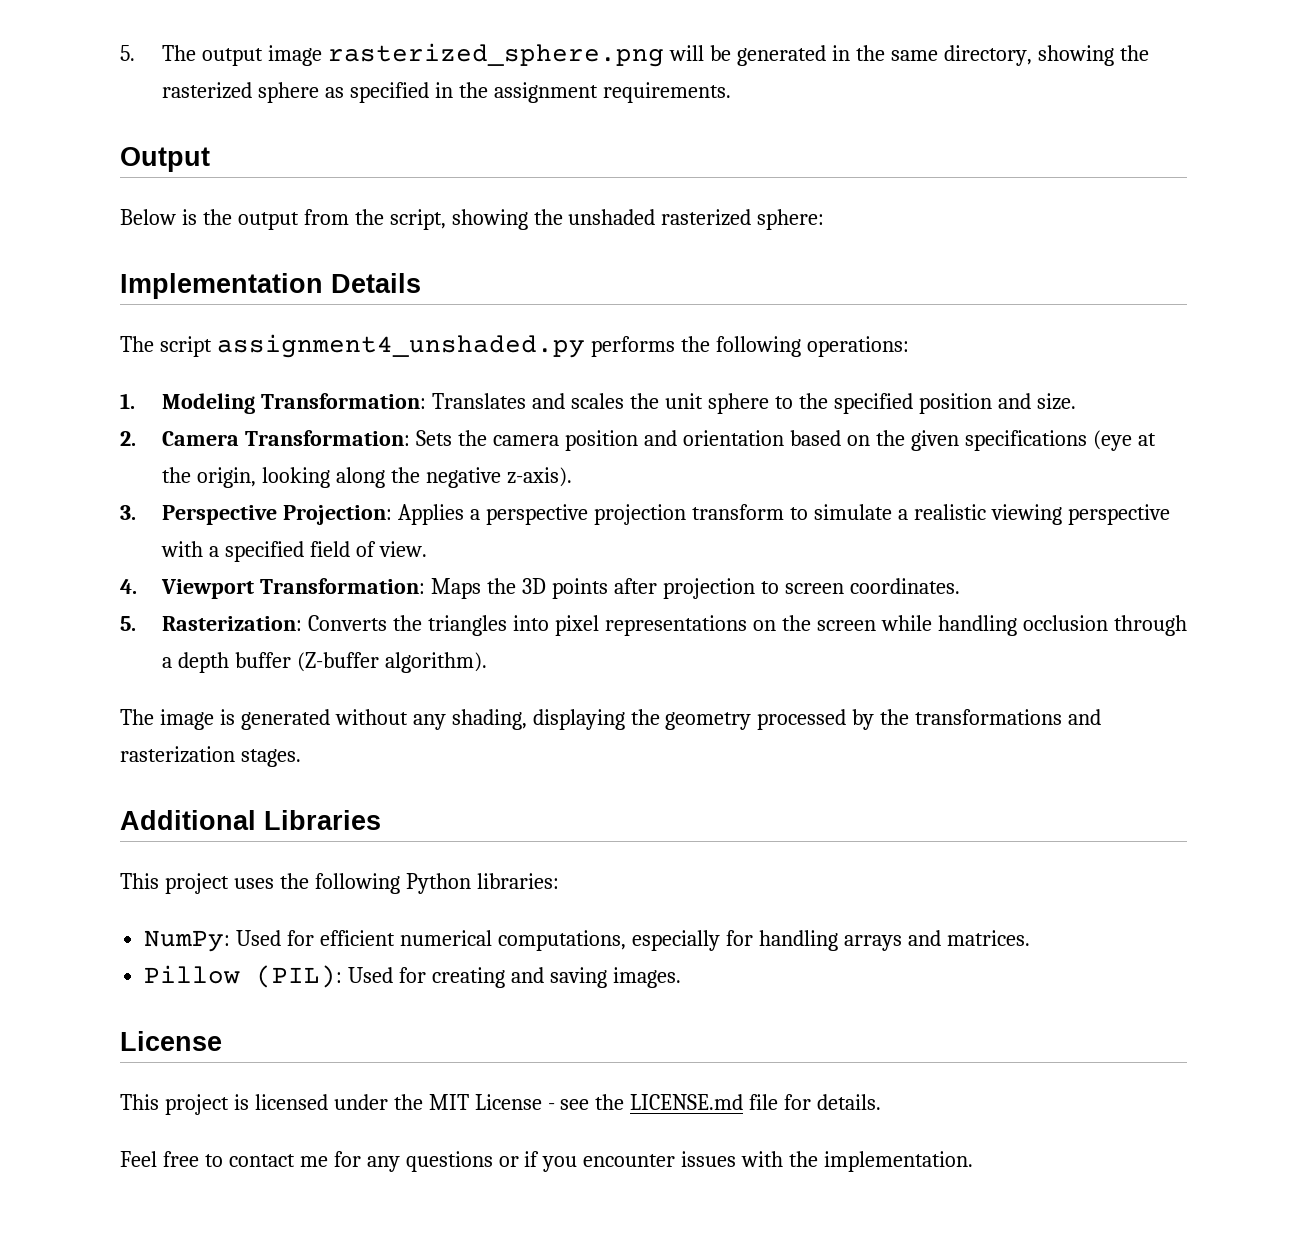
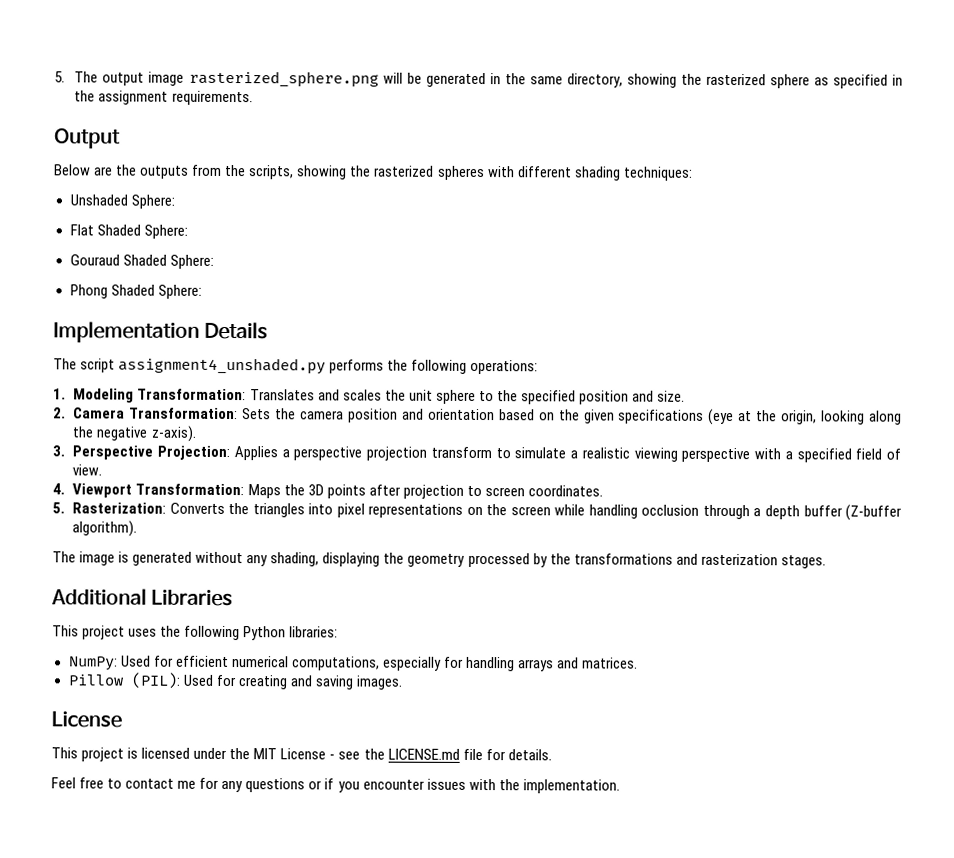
- Below is the output from the script, showing the unshaded rasterized sphere:
+ Below are the outputs from the scripts, showing the rasterized spheres with different shading techniques:
+ Unshaded Sphere:
+ Flat Shaded Sphere:
+ Gouraud Shaded Sphere:
+ Phong Shaded Sphere:

